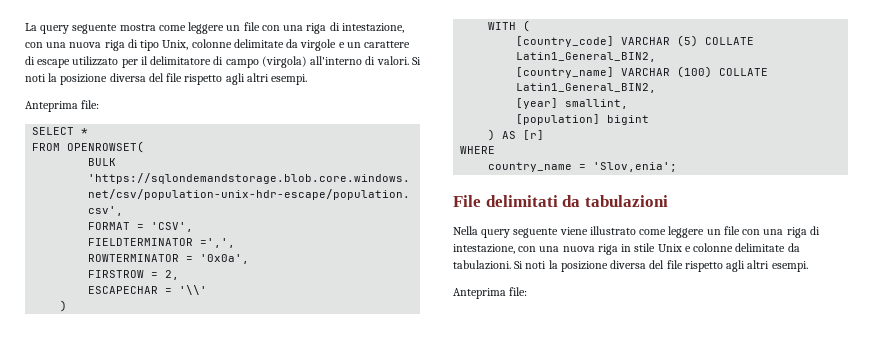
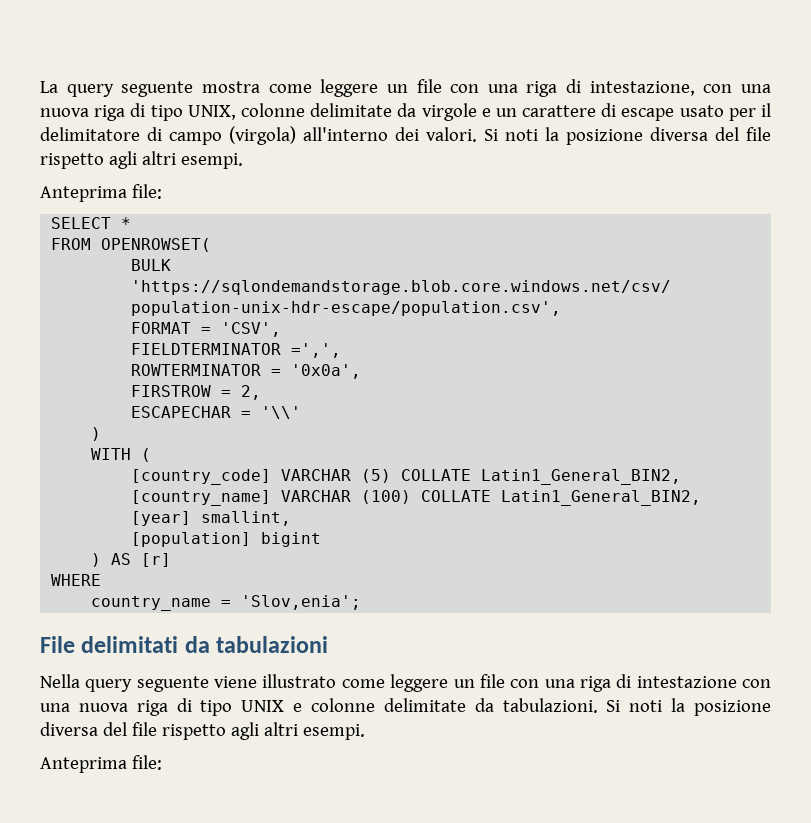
- La query seguente mostra come leggere un file con una riga di intestazione, con una nuova riga di tipo Unix, colonne delimitate da virgole e un carattere di escape utilizzato per il delimitatore di campo (virgola) all'interno di valori.
+ La query seguente mostra come leggere un file con una riga di intestazione, con una nuova riga di tipo UNIX, colonne delimitate da virgole e un carattere di escape usato per il delimitatore di campo (virgola) all'interno dei valori.
- Nella query seguente viene illustrato come leggere un file con una riga di intestazione, con una nuova riga in stile Unix e colonne delimitate da tabulazioni.
+ Nella query seguente viene illustrato come leggere un file con una riga di intestazione con una nuova riga di tipo UNIX e colonne delimitate da tabulazioni.

